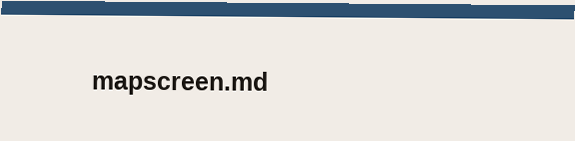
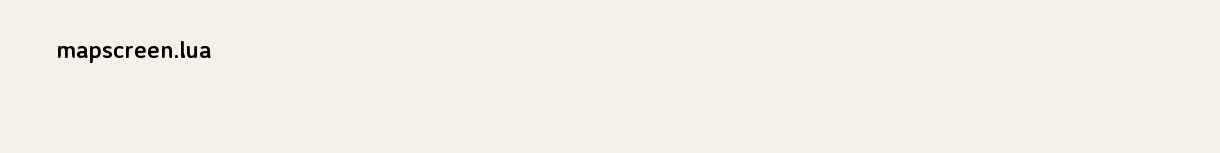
- mapscreen.md
+ mapscreen.lua

